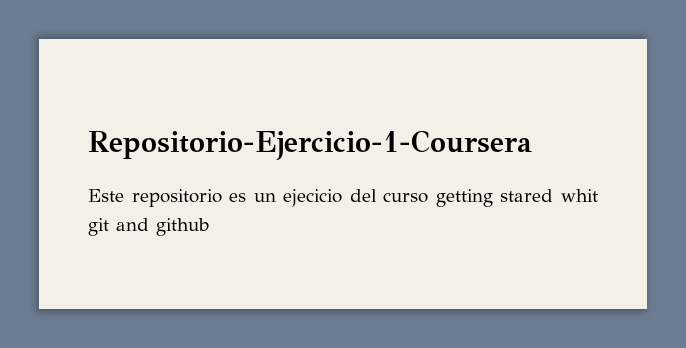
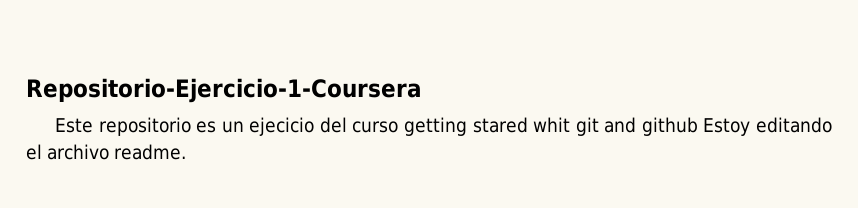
- Este repositorio es un ejecicio del curso getting stared whit git and github
+ Este repositorio es un ejecicio del curso getting stared whit git and github Estoy editando el archivo readme.

